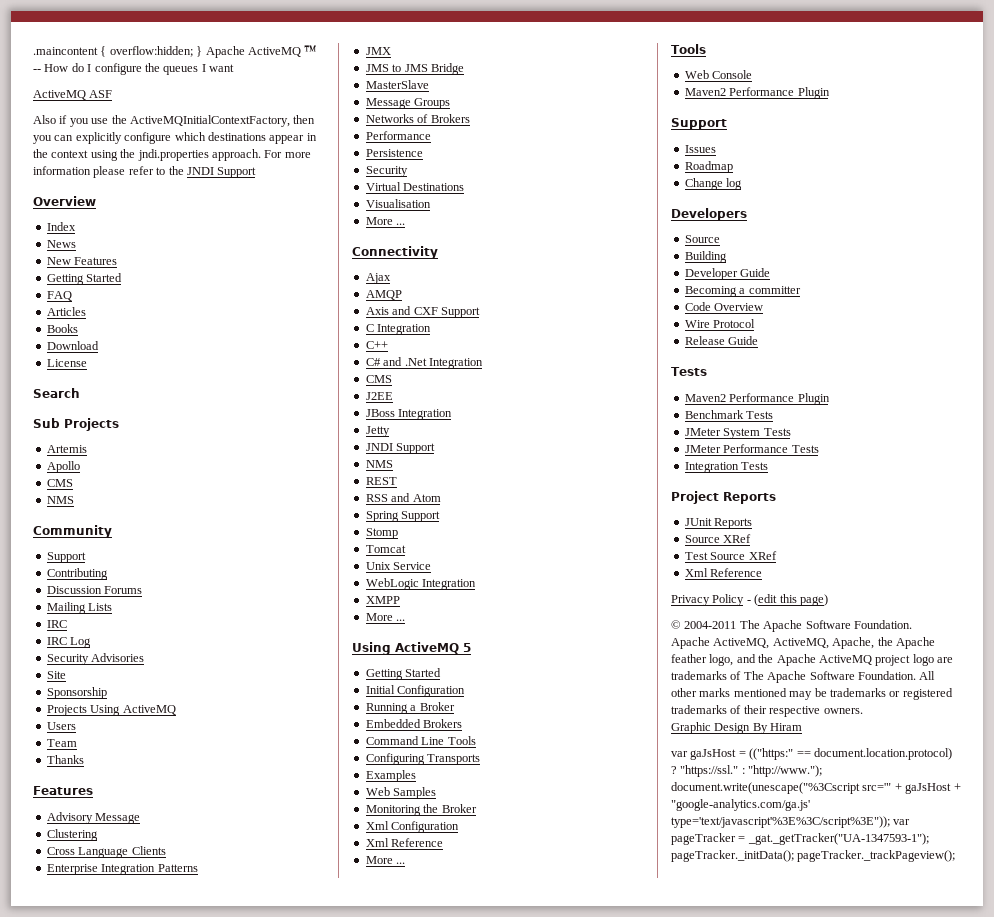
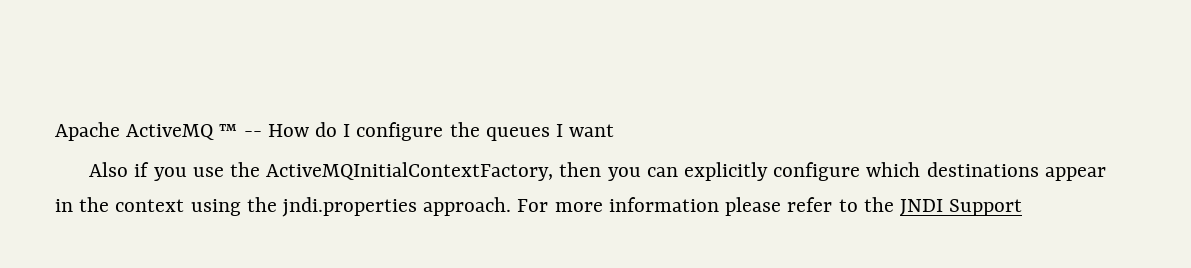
- .maincontent { overflow:hidden; } Apache ActiveMQ ™ -- How do I configure the queues I want
+ Apache ActiveMQ ™ -- How do I configure the queues I want
- ActiveMQ ASF
  For more information please refer to the JNDI Support
- Overview
- Index
- News
- New Features
- Getting Started
- FAQ
- Articles
- Books
- Download
- License
- Search
- Sub Projects
- Artemis
- Apollo
- CMS
- NMS
- Community
- Support
- Contributing
- Discussion Forums
- Mailing Lists
- IRC
- IRC Log
- Security Advisories
- Site
- Sponsorship
- Projects Using ActiveMQ
- Users
- Team
- Thanks
- Features
- Advisory Message
- Clustering
- Cross Language Clients
- Enterprise Integration Patterns
- JMX
- JMS to JMS Bridge
- MasterSlave
- Message Groups
- Networks of Brokers
- Performance
- Persistence
- Security
- Virtual Destinations
- Visualisation
- More ...
- Connectivity
- Ajax
- AMQP
- Axis and CXF Support
- C Integration
- C++
- C# and .Net Integration
- CMS
- J2EE
- JBoss Integration
- Jetty
- JNDI Support
- NMS
- REST
- RSS and Atom
- Spring Support
- Stomp
- Tomcat
- Unix Service
- WebLogic Integration
- XMPP
- More ...
- Using ActiveMQ 5
- Getting Started
- Initial Configuration
- Running a Broker
- Embedded Brokers
- Command Line Tools
- Configuring Transports
- Examples
- Web Samples
- Monitoring the Broker
- Xml Configuration
- Xml Reference
- More ...
- Tools
- Web Console
- Maven2 Performance Plugin
- Support
- Issues
- Roadmap
- Change log
- Developers
- Source
- Building
- Developer Guide
- Becoming a committer
- Code Overview
- Wire Protocol
- Release Guide
- Tests
- Maven2 Performance Plugin
- Benchmark Tests
- JMeter System Tests
- JMeter Performance Tests
- Integration Tests
- Project Reports
- JUnit Reports
- Source XRef
- Test Source XRef
- Xml Reference
- Privacy Policy - (edit this page)
- © 2004-2011 The Apache Software Foundation.
- Apache ActiveMQ, ActiveMQ, Apache, the Apache feather logo, and the Apache ActiveMQ project logo are trademarks of The Apache Software Foundation. All other marks mentioned may be trademarks or registered trademarks of their respective owners.
- Graphic Design By Hiram
- var gaJsHost = (("https:" == document.location.protocol) ? "https://ssl." : "http://www."); document.write(unescape("%3Cscript src='" + gaJsHost + "google-analytics.com/ga.js' type='text/javascript'%3E%3C/script%3E")); var pageTracker = _gat._getTracker("UA-1347593-1"); pageTracker._initData(); pageTracker._trackPageview();

